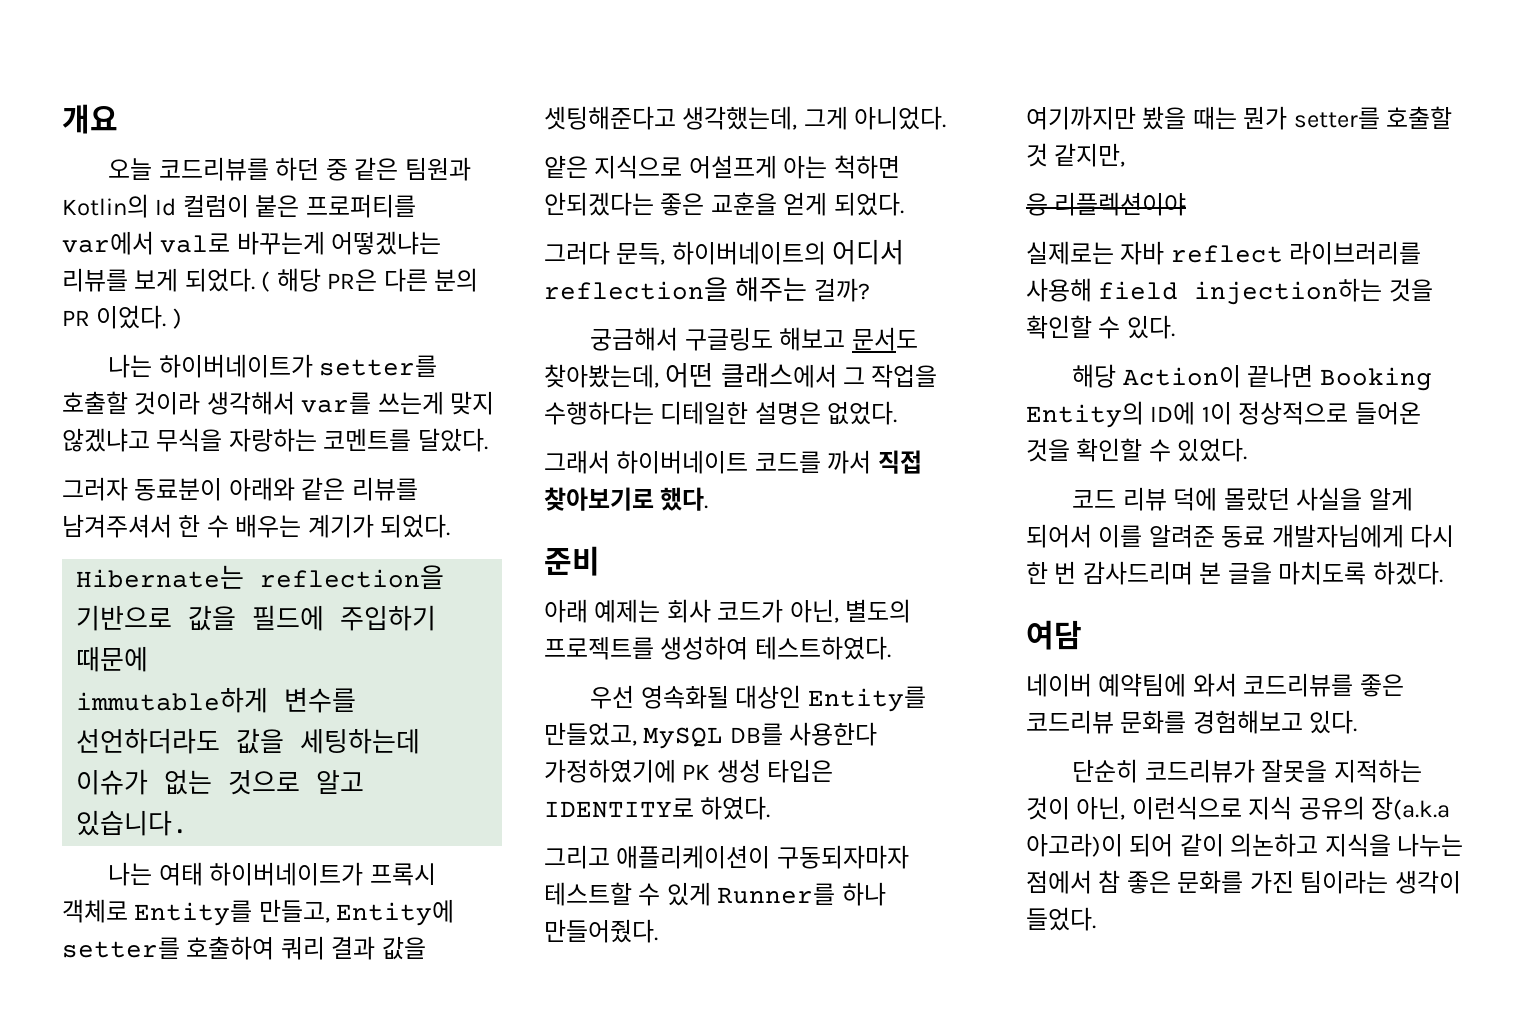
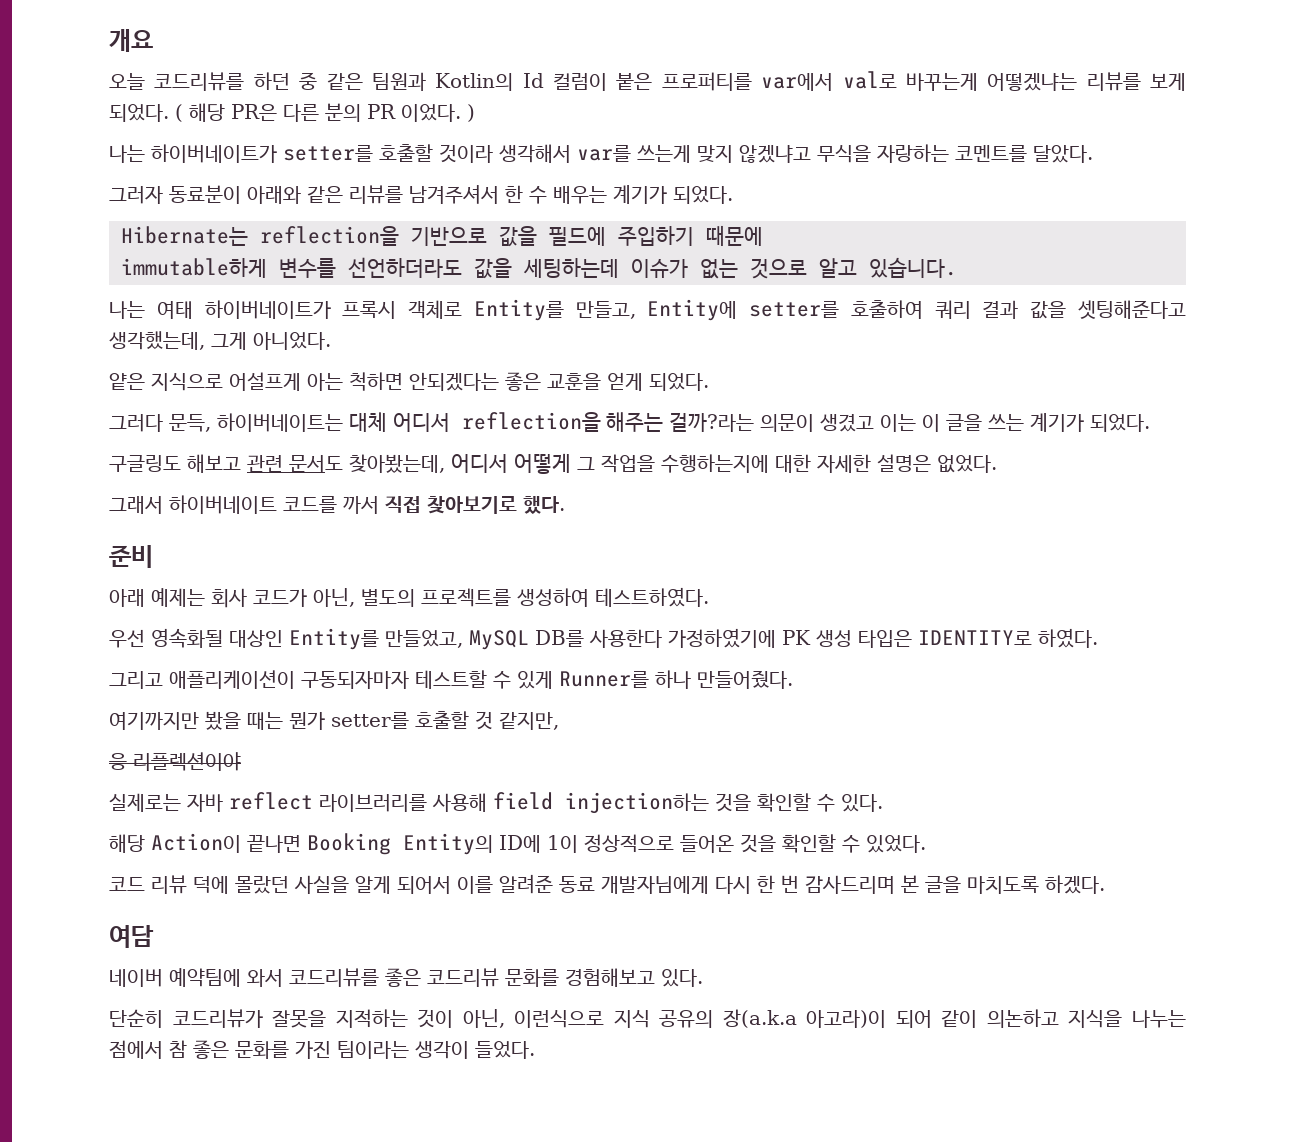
- 그러다 문득, 하이버네이트의 어디서 reflection을 해주는 걸까?
- 궁금해서 구글링도 해보고 문서도 찾아봤는데, 어떤 클래스에서 그 작업을 수행하다는 디테일한 설명은 없었다.
+ 그러다 문득, 하이버네이트는 대체 어디서 reflection을 해주는 걸까?라는 의문이 생겼고 이는 이 글을 쓰는 계기가 되었다.
+ 구글링도 해보고 관련 문서도 찾아봤는데, 어디서 어떻게 그 작업을 수행하는지에 대한 자세한 설명은 없었다.

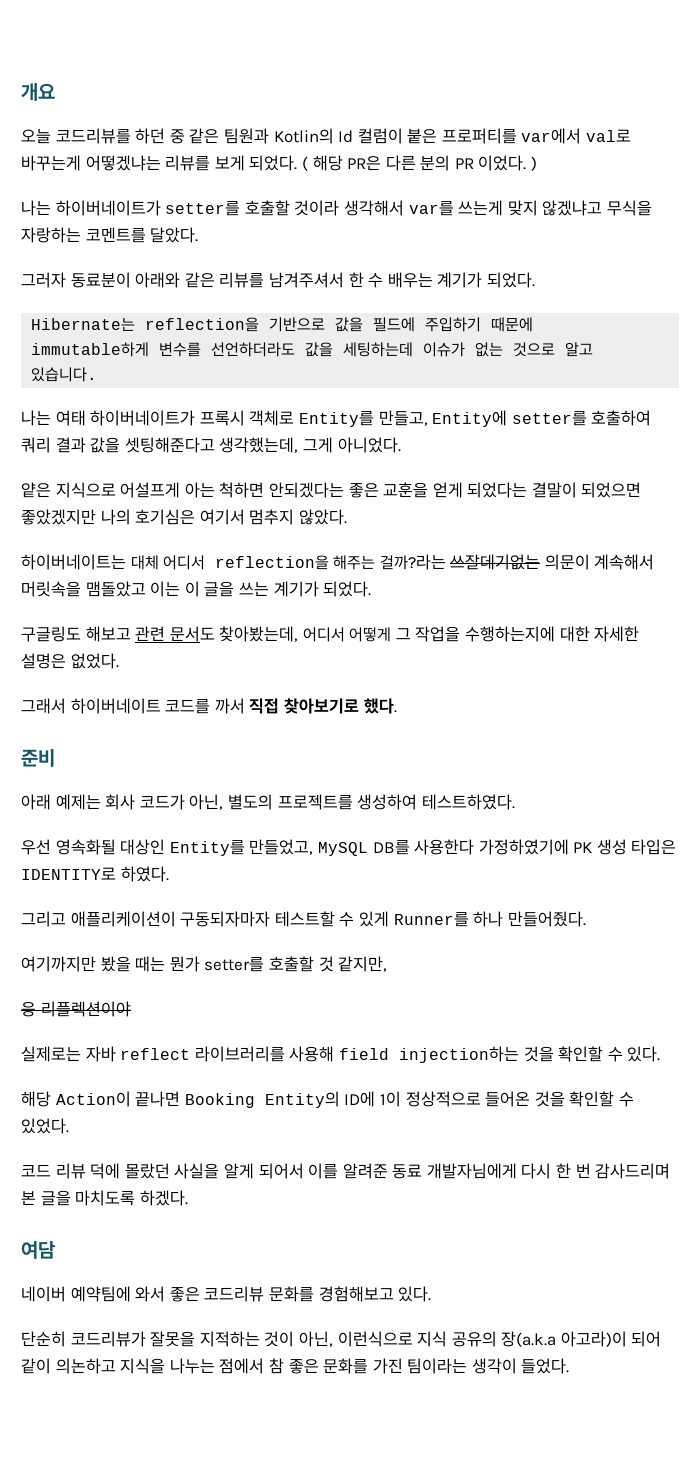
- 얕은 지식으로 어설프게 아는 척하면 안되겠다는 좋은 교훈을 얻게 되었다.
- 그러다 문득, 하이버네이트는 대체 어디서 reflection을 해주는 걸까?라는 의문이 생겼고 이는 이 글을 쓰는 계기가 되었다.
+ 얕은 지식으로 어설프게 아는 척하면 안되겠다는 좋은 교훈을 얻게 되었다는 결말이 되었으면 좋았겠지만 나의 호기심은 여기서 멈추지 않았다.
+ 하이버네이트는 대체 어디서 reflection을 해주는 걸까?라는 쓰잘데기없는 의문이 계속해서 머릿속을 맴돌았고 이는 이 글을 쓰는 계기가 되었다.
- 네이버 예약팀에 와서 코드리뷰를 좋은 코드리뷰 문화를 경험해보고 있다.
+ 네이버 예약팀에 와서 좋은 코드리뷰 문화를 경험해보고 있다.

